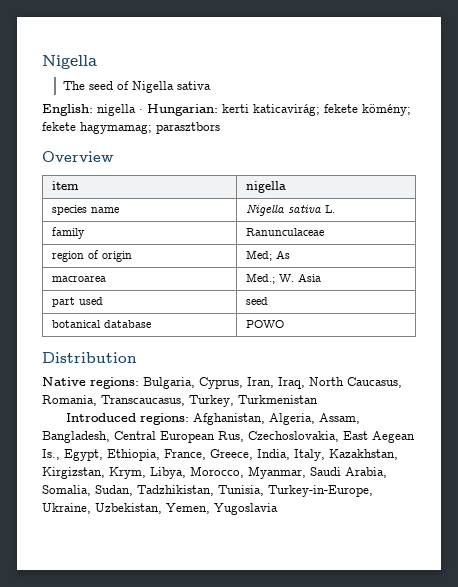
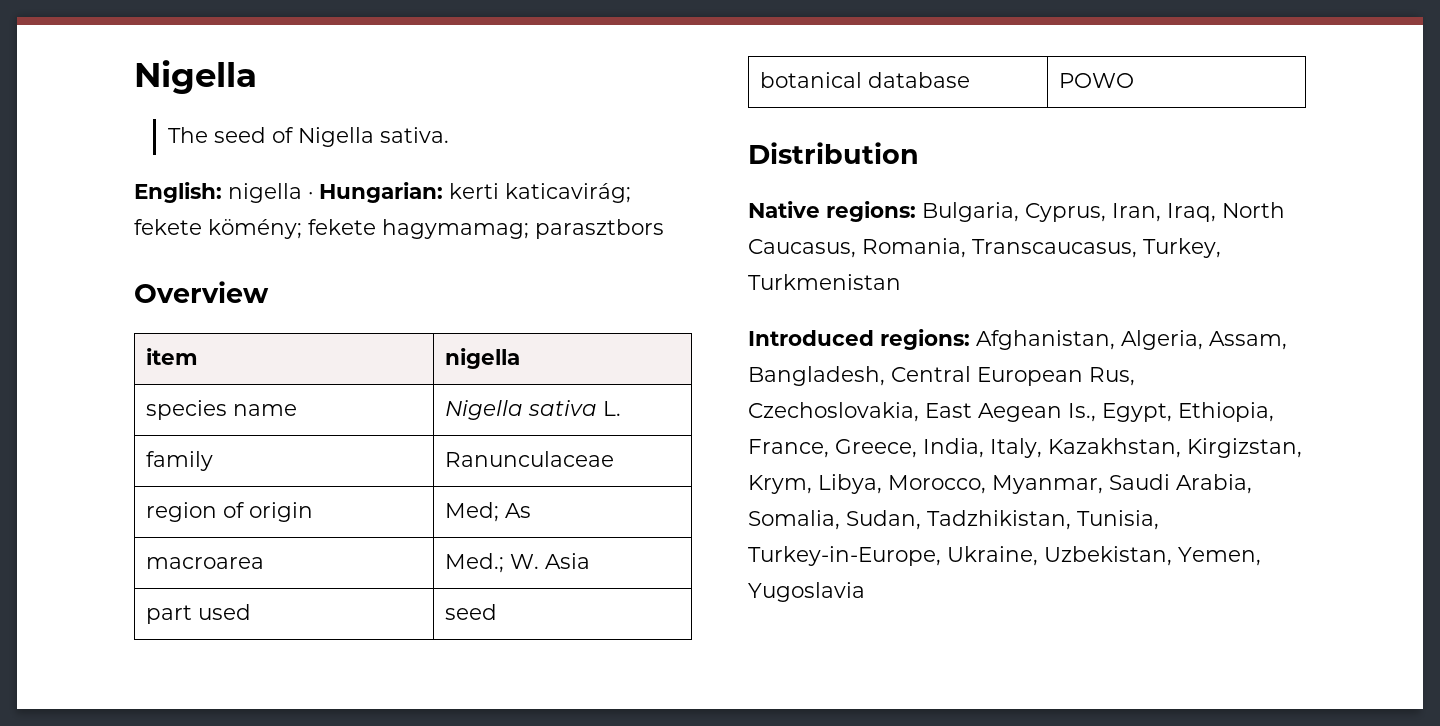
- The seed of Nigella sativa
+ The seed of Nigella sativa.

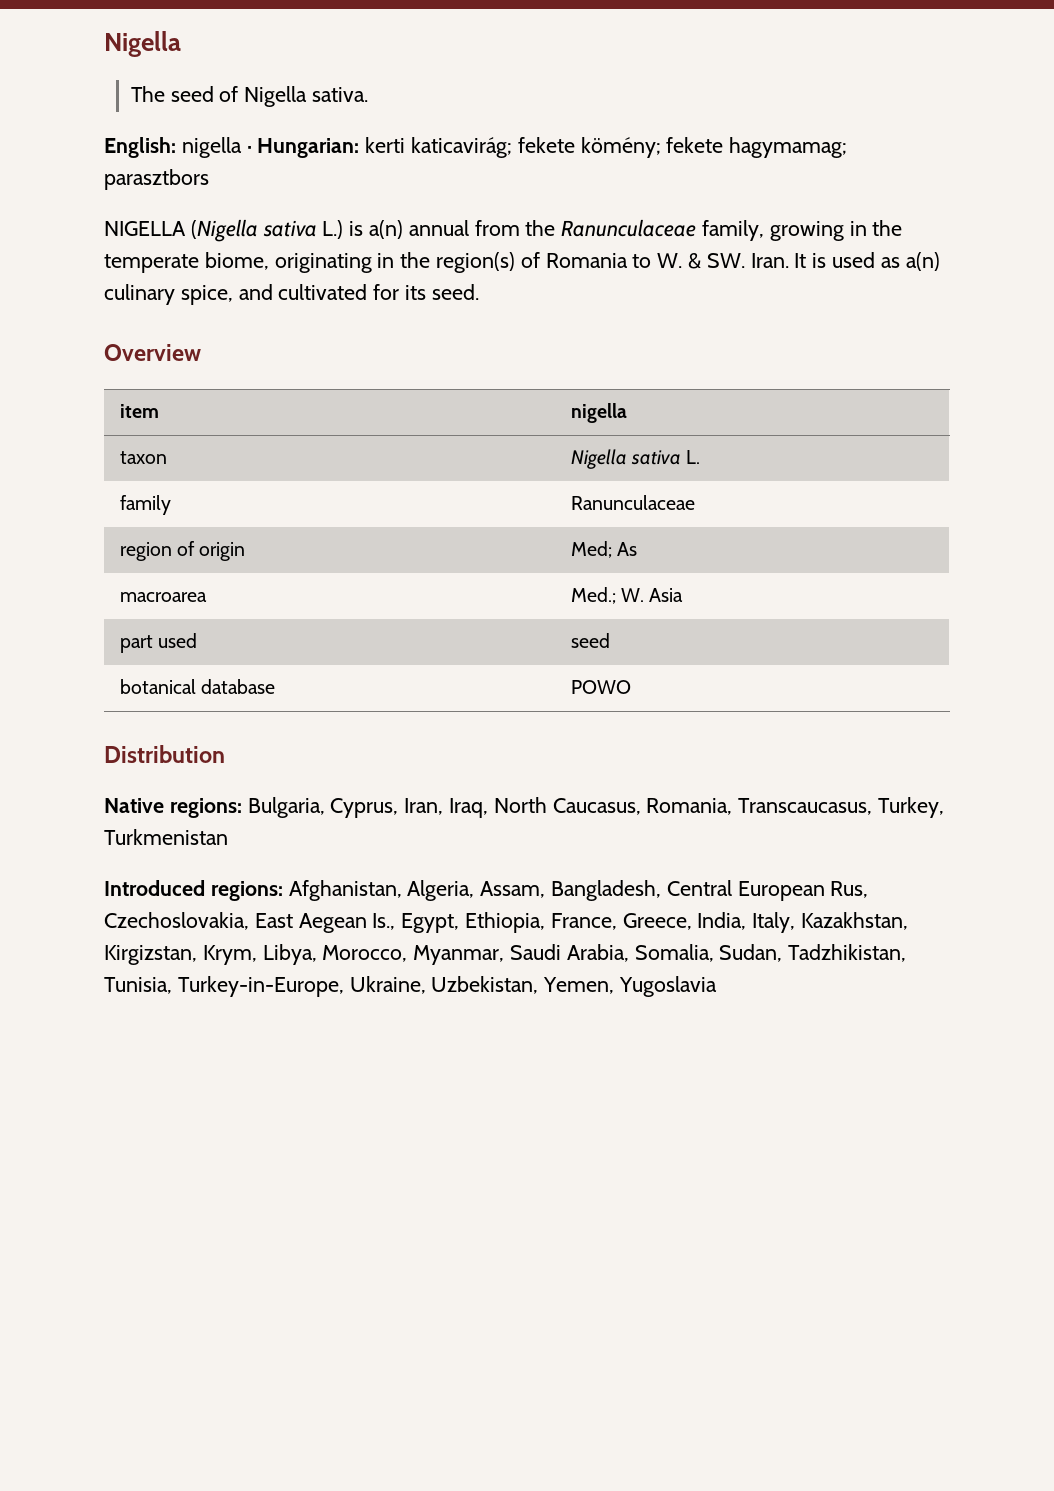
+ NIGELLA (Nigella sativa L.) is a(n) annual from the Ranunculaceae family, growing in the temperate biome, originating in the region(s) of Romania to W. & SW. Iran. It is used as a(n) culinary spice, and cultivated for its seed.
- species name | Nigella sativa L.
+ taxon | Nigella sativa L.

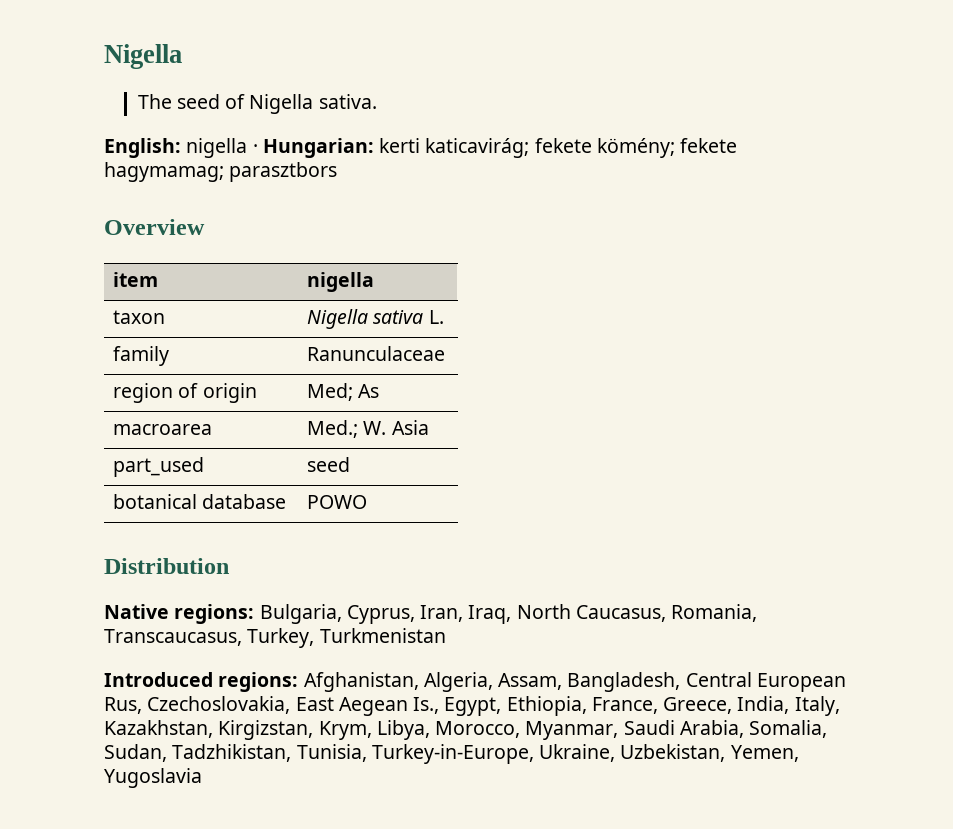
- NIGELLA (Nigella sativa L.) is a(n) annual from the Ranunculaceae family, growing in the temperate biome, originating in the region(s) of Romania to W. & SW. Iran. It is used as a(n) culinary spice, and cultivated for its seed.
- part used | seed
+ part_used | seed

